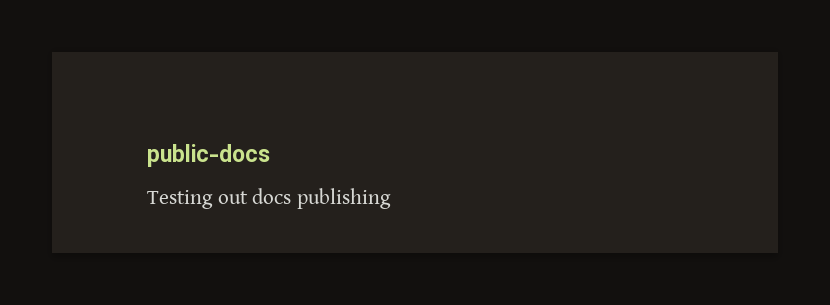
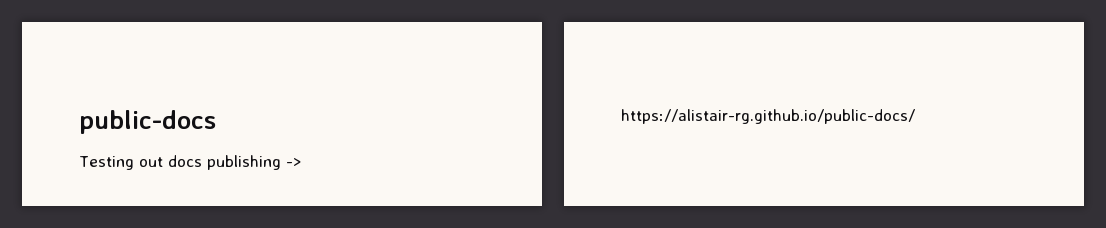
- Testing out docs publishing
+ Testing out docs publishing -> https://alistair-rg.github.io/public-docs/

